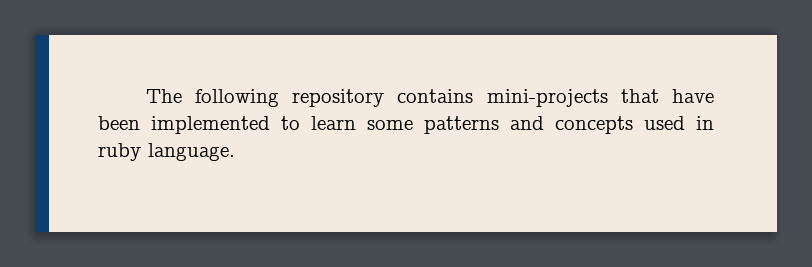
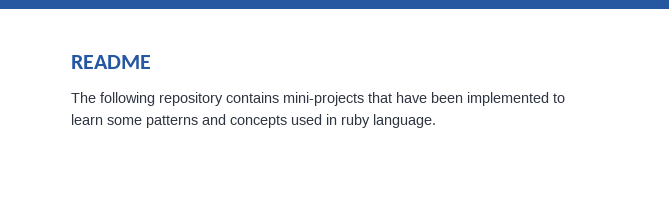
+ README

